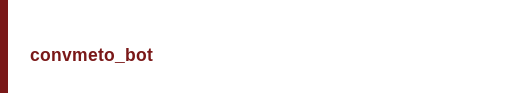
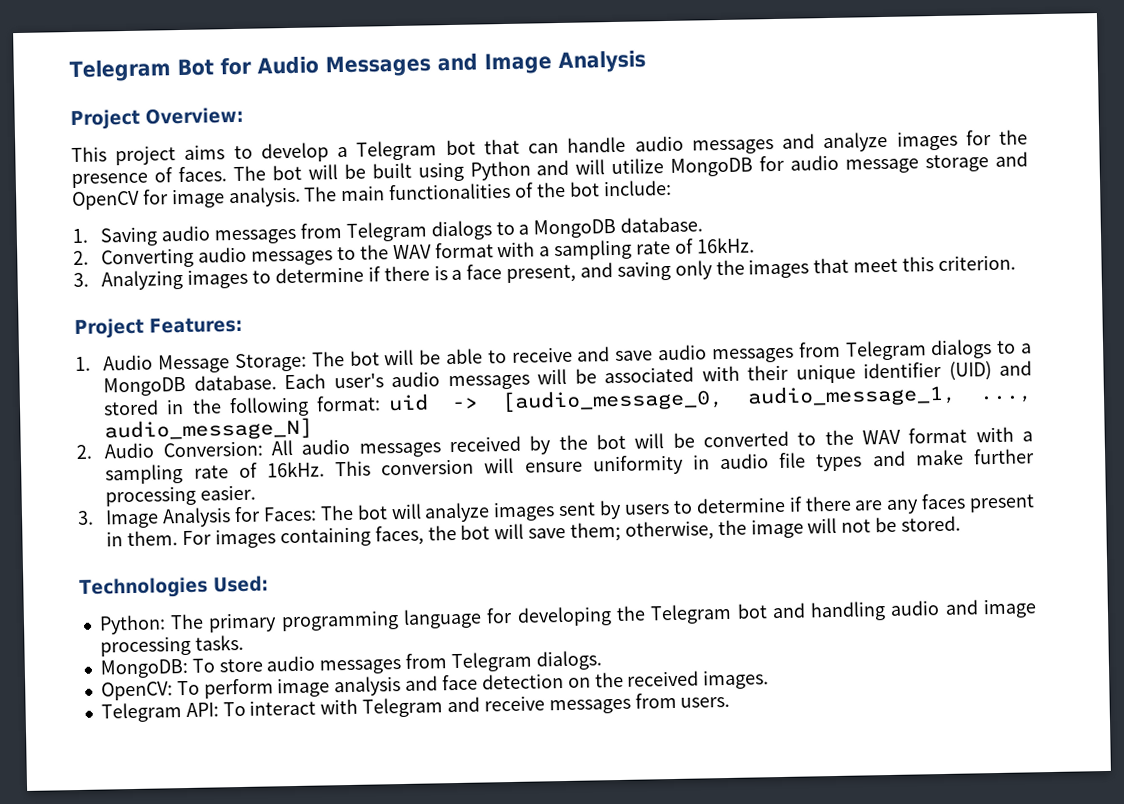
- convmeto_bot
+ Telegram Bot for Audio Messages and Image Analysis
+ Project Overview:
+ This project aims to develop a Telegram bot that can handle audio messages and analyze images for the presence of faces. The bot will be built using Python and will utilize MongoDB for audio message storage and OpenCV for image analysis. The main functionalities of the bot include:
+ 1. Saving audio messages from Telegram dialogs to a MongoDB database.
+ 2. Converting audio messages to the WAV format with a sampling rate of 16kHz.
+ 3. Analyzing images to determine if there is a face present, and saving only the images that meet this criterion.
+ Project Features:
+ 1. Audio Message Storage: The bot will be able to receive and save audio messages from Telegram dialogs to a MongoDB database. Each user's audio messages will be associated with their unique identifier (UID) and stored in the following format: uid -> [audio_message_0, audio_message_1, ..., audio_message_N]
+ 2. Audio Conversion: All audio messages received by the bot will be converted to the WAV format with a sampling rate of 16kHz. This conversion will ensure uniformity in audio file types and make further processing easier.
+ 3. Image Analysis for Faces: The bot will analyze images sent by users to determine if there are any faces present in them. For images containing faces, the bot will save them; otherwise, the image will not be stored.
+ Technologies Used:
+ Python: The primary programming language for developing the Telegram bot and handling audio and image processing tasks.
+ MongoDB: To store audio messages from Telegram dialogs.
+ OpenCV: To perform image analysis and face detection on the received images.
+ Telegram API: To interact with Telegram and receive messages from users.

